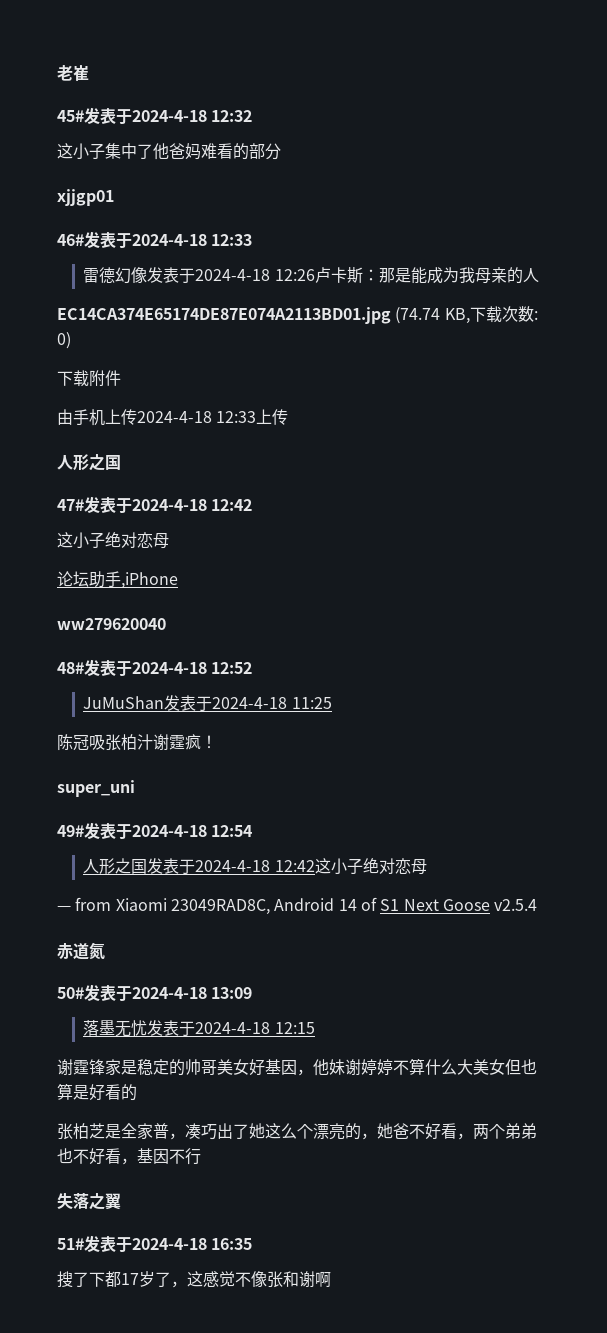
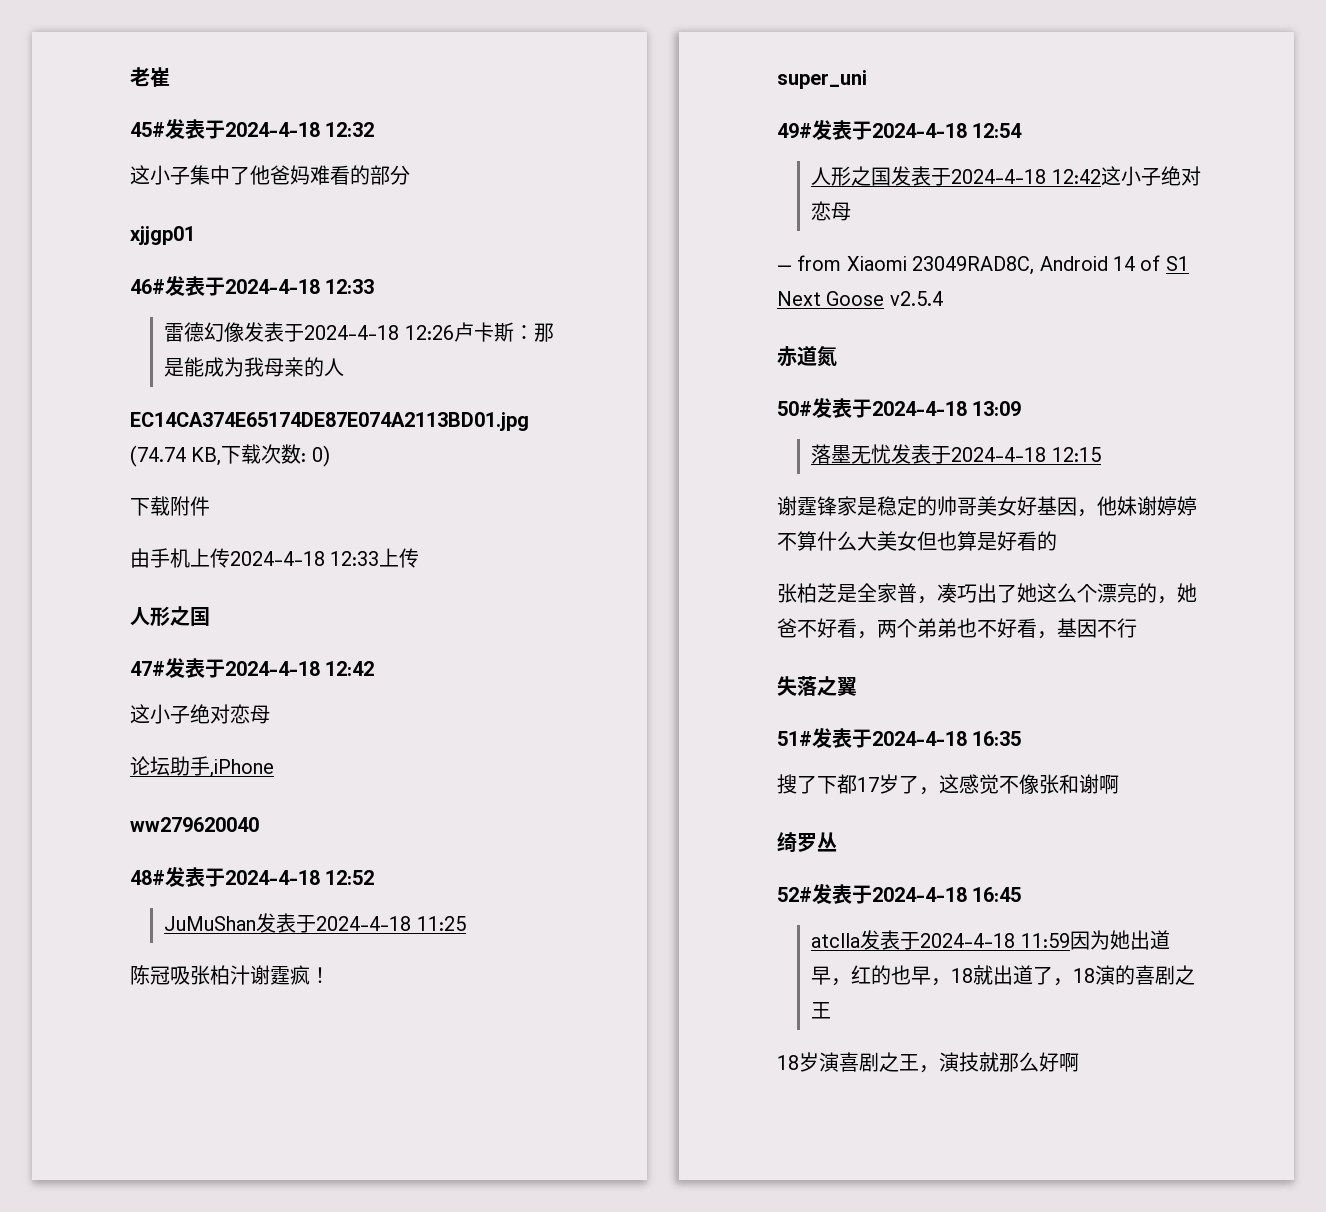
+ 绮罗丛
+ 52#发表于2024-4-18 16:45
+ atclla发表于2024-4-18 11:59因为她出道早，红的也早，18就出道了，18演的喜剧之王
+ 18岁演喜剧之王，演技就那么好啊

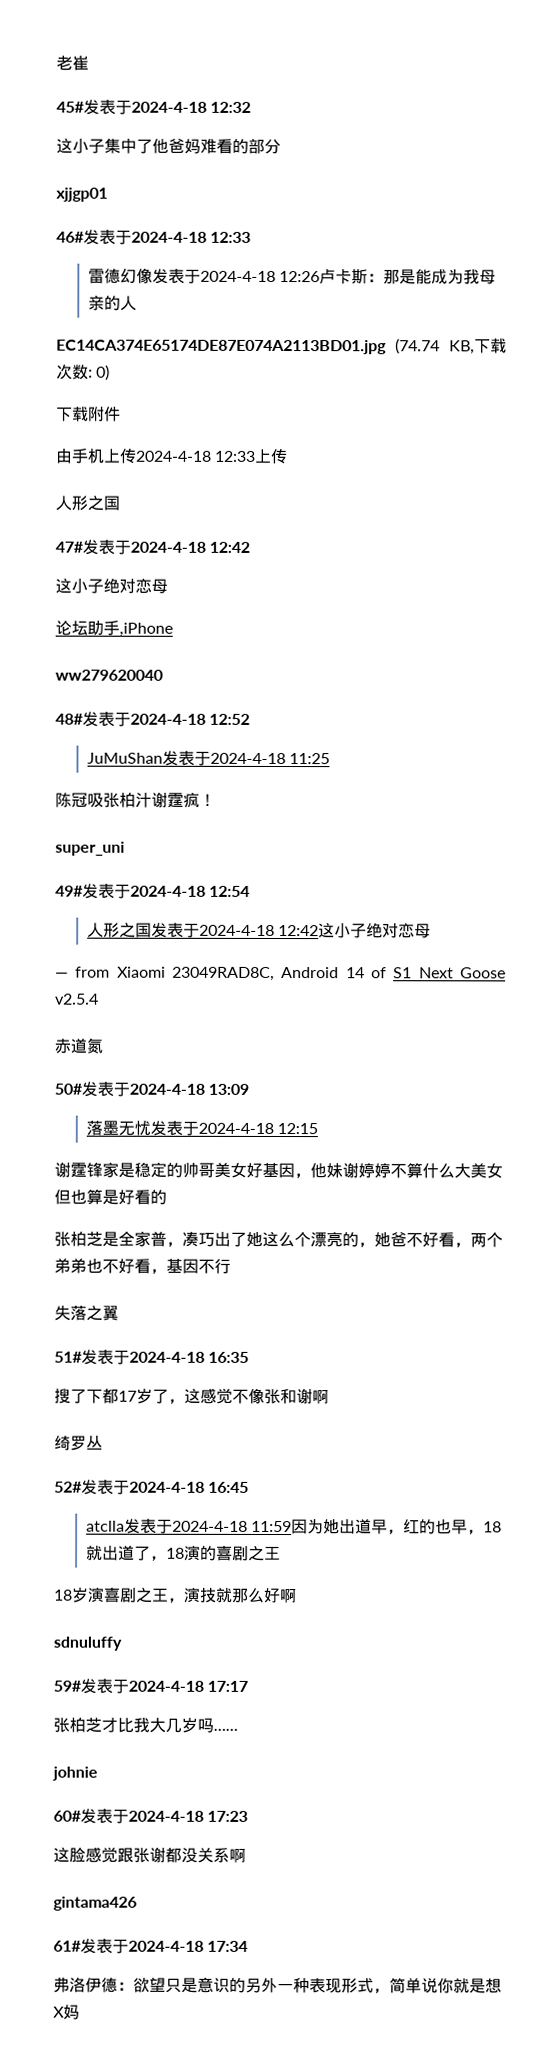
+ sdnuluffy
+ 59#发表于2024-4-18 17:17
+ 张柏芝才比我大几岁吗……
+ johnie
+ 60#发表于2024-4-18 17:23
+ 这脸感觉跟张谢都没关系啊
+ gintama426
+ 61#发表于2024-4-18 17:34
+ 弗洛伊德：欲望只是意识的另外一种表现形式，简单说你就是想X妈

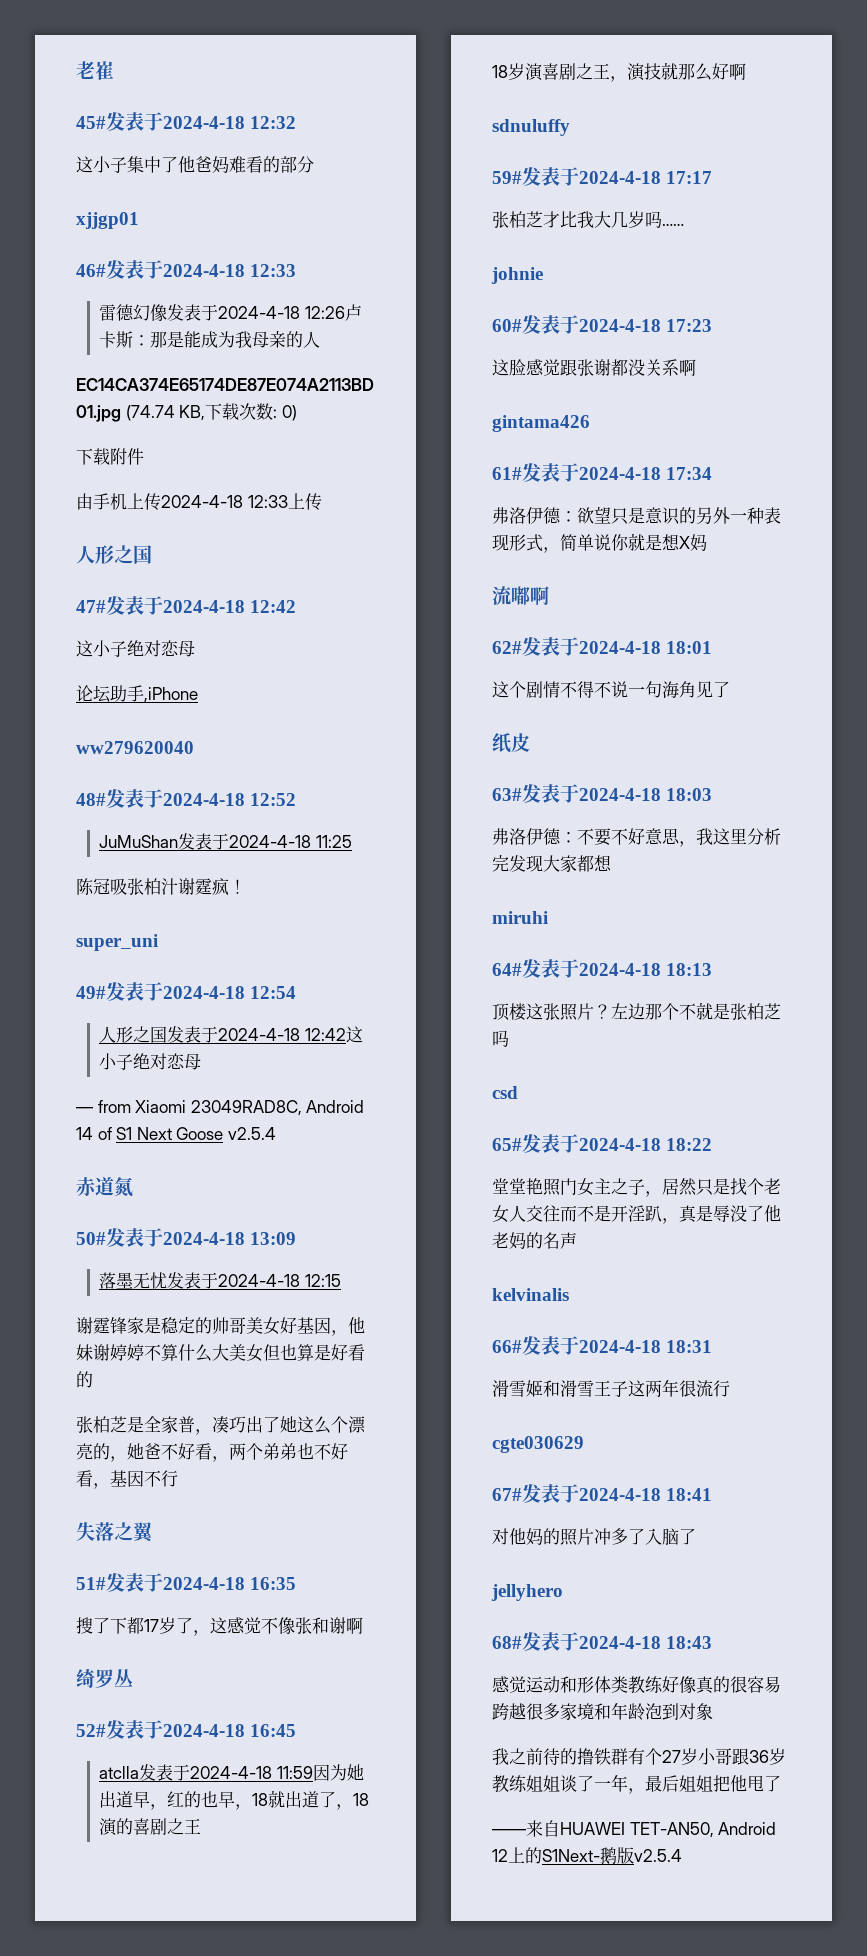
+ 流嘟啊
+ 62#发表于2024-4-18 18:01
+ 这个剧情不得不说一句海角见了
+ 纸皮
+ 63#发表于2024-4-18 18:03
+ 弗洛伊德：不要不好意思，我这里分析完发现大家都想
+ miruhi
+ 64#发表于2024-4-18 18:13
+ 顶楼这张照片？左边那个不就是张柏芝吗
+ csd
+ 65#发表于2024-4-18 18:22
+ 堂堂艳照门女主之子，居然只是找个老女人交往而不是开淫趴，真是辱没了他老妈的名声
+ kelvinalis
+ 66#发表于2024-4-18 18:31
+ 滑雪姬和滑雪王子这两年很流行
+ cgte030629
+ 67#发表于2024-4-18 18:41
+ 对他妈的照片冲多了入脑了
+ jellyhero
+ 68#发表于2024-4-18 18:43
+ 感觉运动和形体类教练好像真的很容易跨越很多家境和年龄泡到对象
+ 我之前待的撸铁群有个27岁小哥跟36岁教练姐姐谈了一年，最后姐姐把他甩了
+ ——来自HUAWEI TET-AN50, Android 12上的S1Next-鹅版v2.5.4

